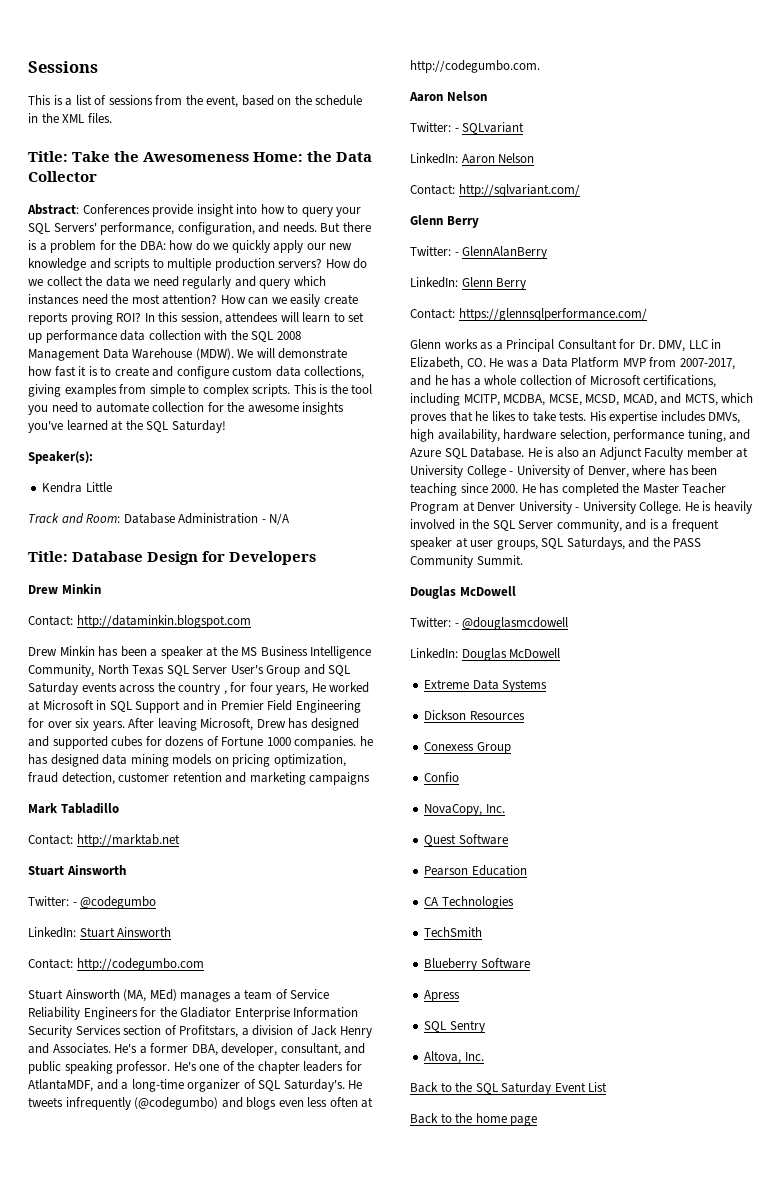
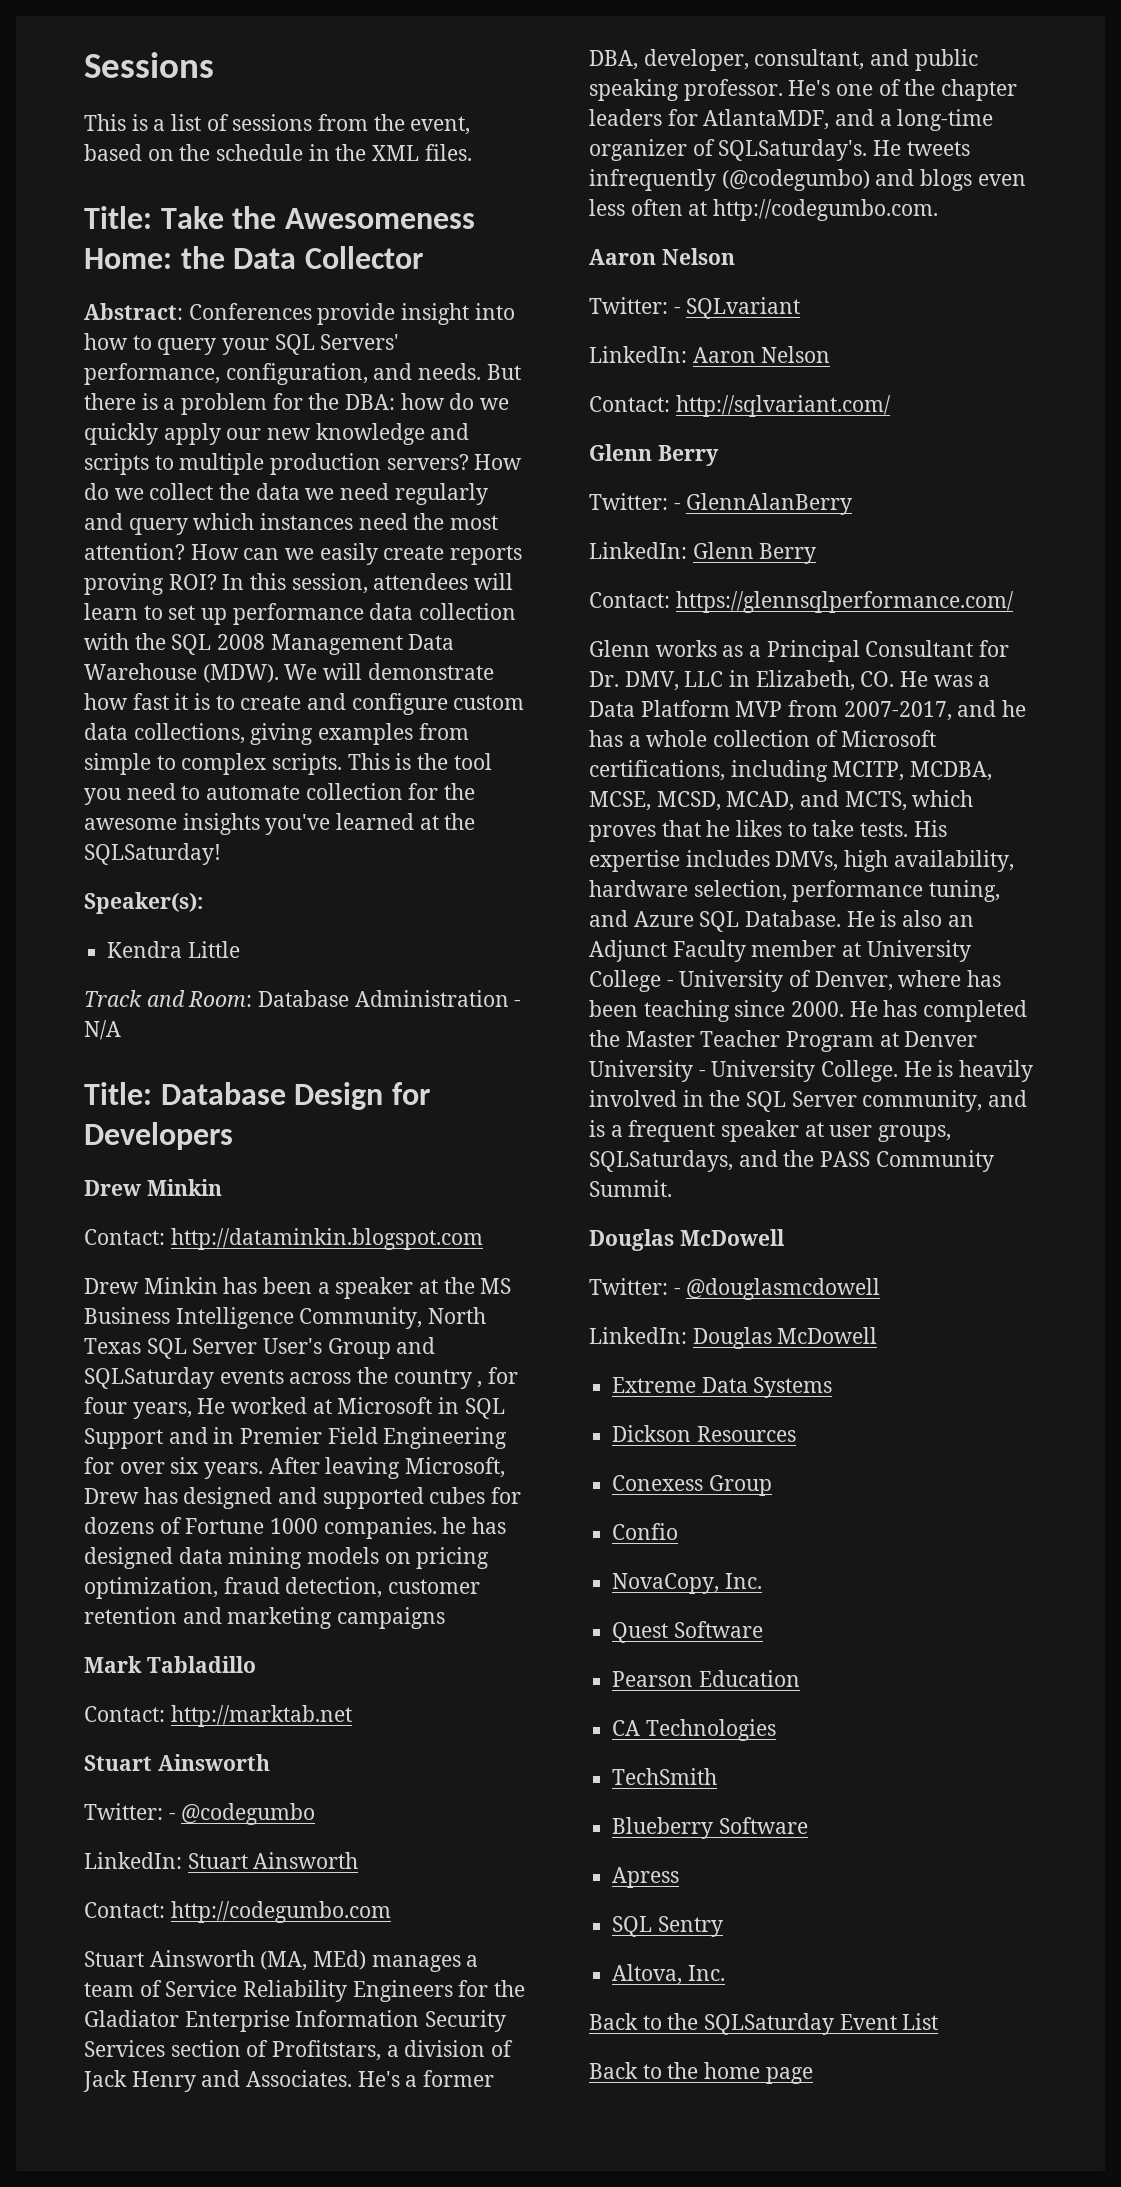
- This is the tool you need to automate collection for the awesome insights you've learned at the SQL Saturday!
+ This is the tool you need to automate collection for the awesome insights you've learned at the SQLSaturday!
- Drew Minkin has been a speaker at the MS Business Intelligence Community, North Texas SQL Server User's Group and SQL Saturday events across the country , for four years, He worked at Microsoft in SQL Support and in Premier Field Engineering for over six years.
+ Drew Minkin has been a speaker at the MS Business Intelligence Community, North Texas SQL Server User's Group and SQLSaturday events across the country , for four years, He worked at Microsoft in SQL Support and in Premier Field Engineering for over six years.
- He's one of the chapter leaders for AtlantaMDF, and a long-time organizer of SQL Saturday's.
+ He's one of the chapter leaders for AtlantaMDF, and a long-time organizer of SQLSaturday's.
- He is heavily involved in the SQL Server community, and is a frequent speaker at user groups, SQL Saturdays, and the PASS Community Summit.
+ He is heavily involved in the SQL Server community, and is a frequent speaker at user groups, SQLSaturdays, and the PASS Community Summit.
- Back to the SQL Saturday Event List
+ Back to the SQLSaturday Event List

